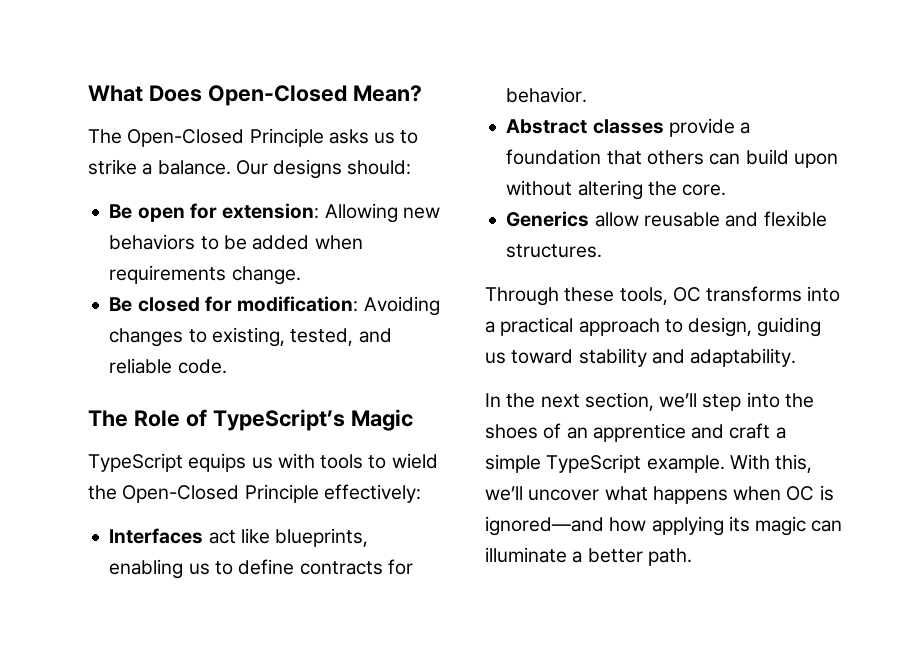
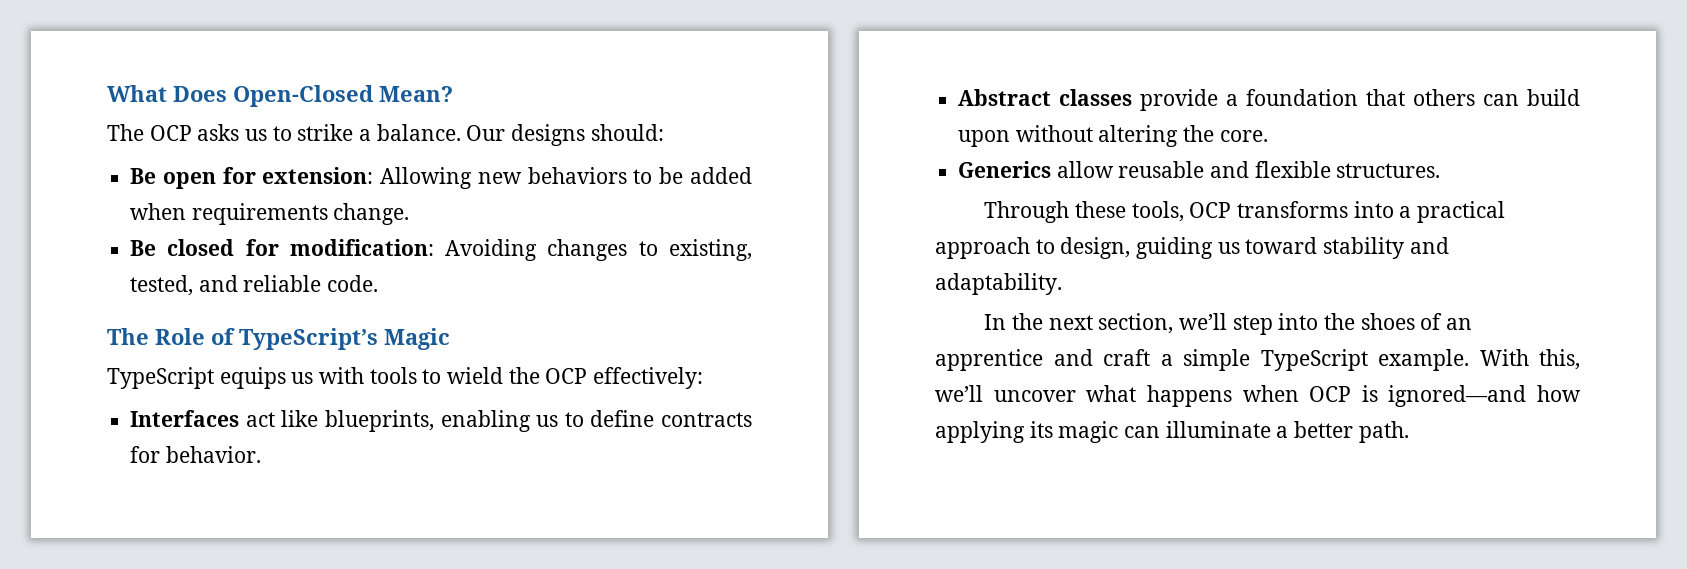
- The Open-Closed Principle asks us to strike a balance.
+ The OCP asks us to strike a balance.
- TypeScript equips us with tools to wield the Open-Closed Principle effectively:
+ TypeScript equips us with tools to wield the OCP effectively:
- Through these tools, OC transforms into a practical approach to design, guiding us toward stability and adaptability.
+ Through these tools, OCP transforms into a practical approach to design, guiding us toward stability and adaptability.
- With this, we’ll uncover what happens when OC is ignored—and how applying its magic can illuminate a better path.
+ With this, we’ll uncover what happens when OCP is ignored—and how applying its magic can illuminate a better path.

